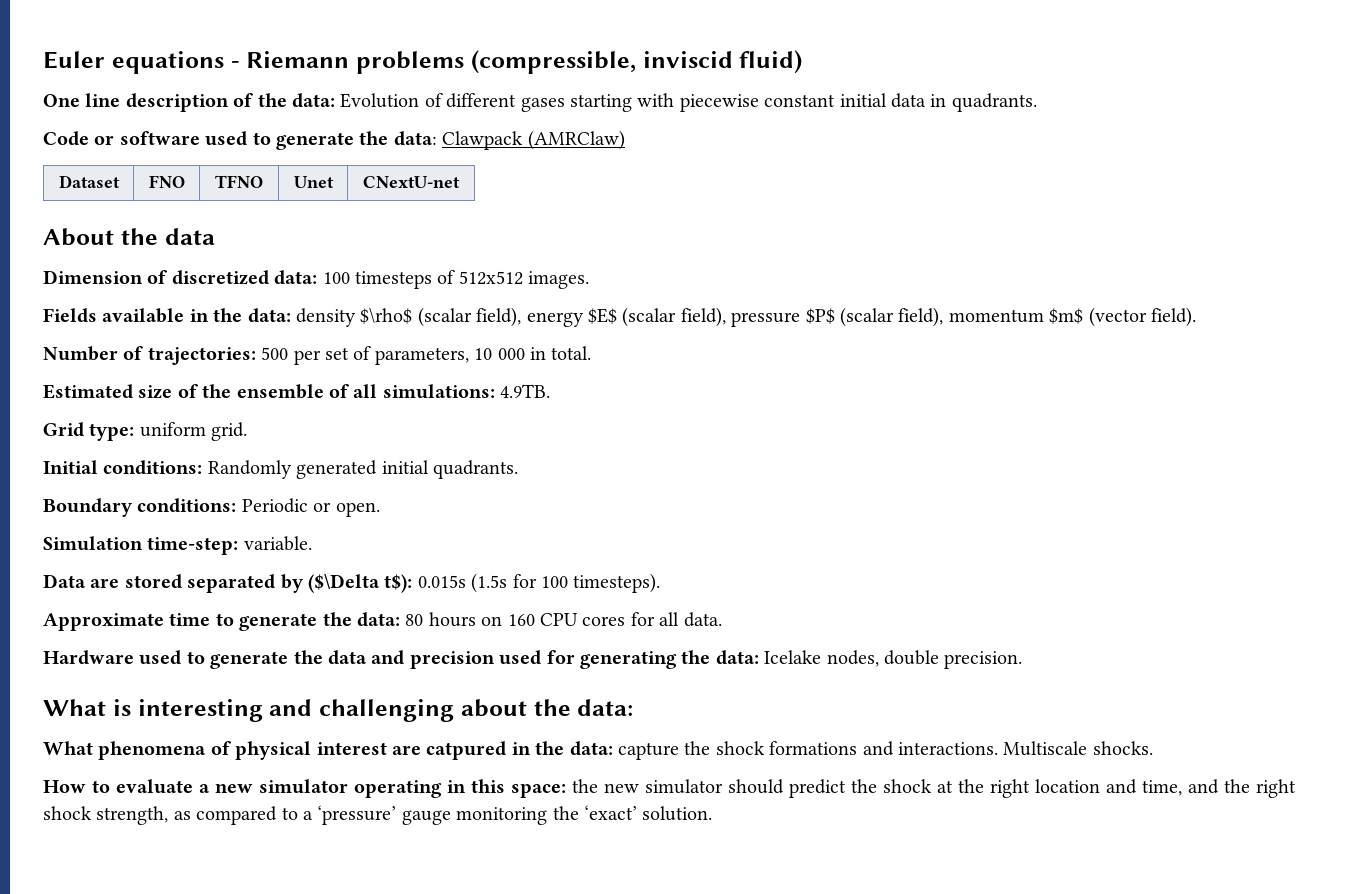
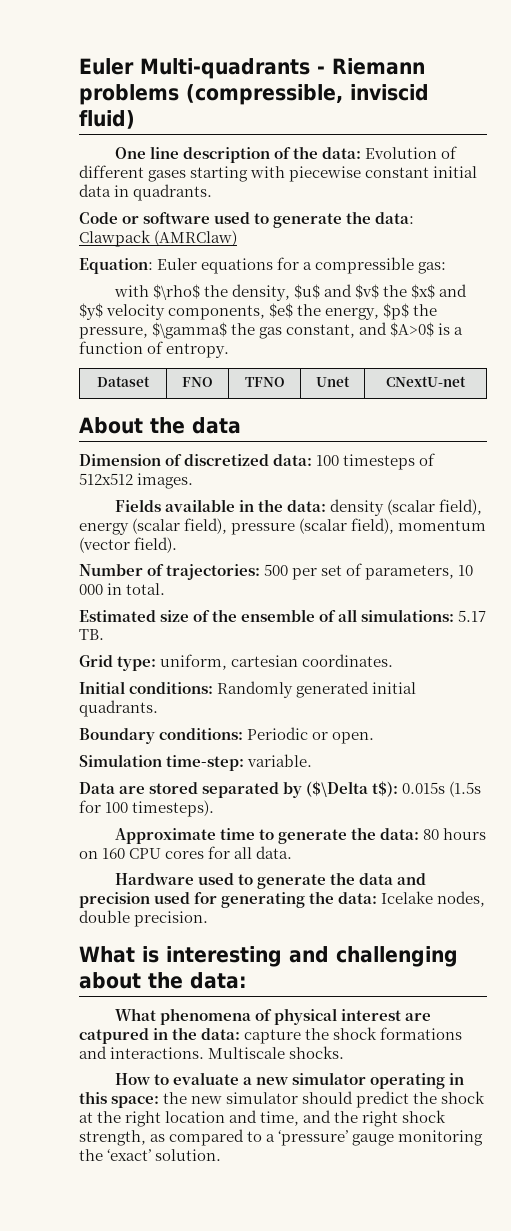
- Euler equations - Riemann problems (compressible, inviscid fluid)
+ Euler Multi-quadrants - Riemann problems (compressible, inviscid fluid)
+ Equation: Euler equations for a compressible gas:
+ with $\rho$ the density, $u$ and $v$ the $x$ and $y$ velocity components, $e$ the energy, $p$ the pressure, $\gamma$ the gas constant, and $A>0$ is a function of entropy.
- Fields available in the data: density $\rho$ (scalar field), energy $E$ (scalar field), pressure $P$ (scalar field), momentum $m$ (vector field).
+ Fields available in the data: density (scalar field), energy (scalar field), pressure (scalar field), momentum (vector field).
- Estimated size of the ensemble of all simulations: 4.9TB.
+ Estimated size of the ensemble of all simulations: 5.17 TB.
- Grid type: uniform grid.
+ Grid type: uniform, cartesian coordinates.

